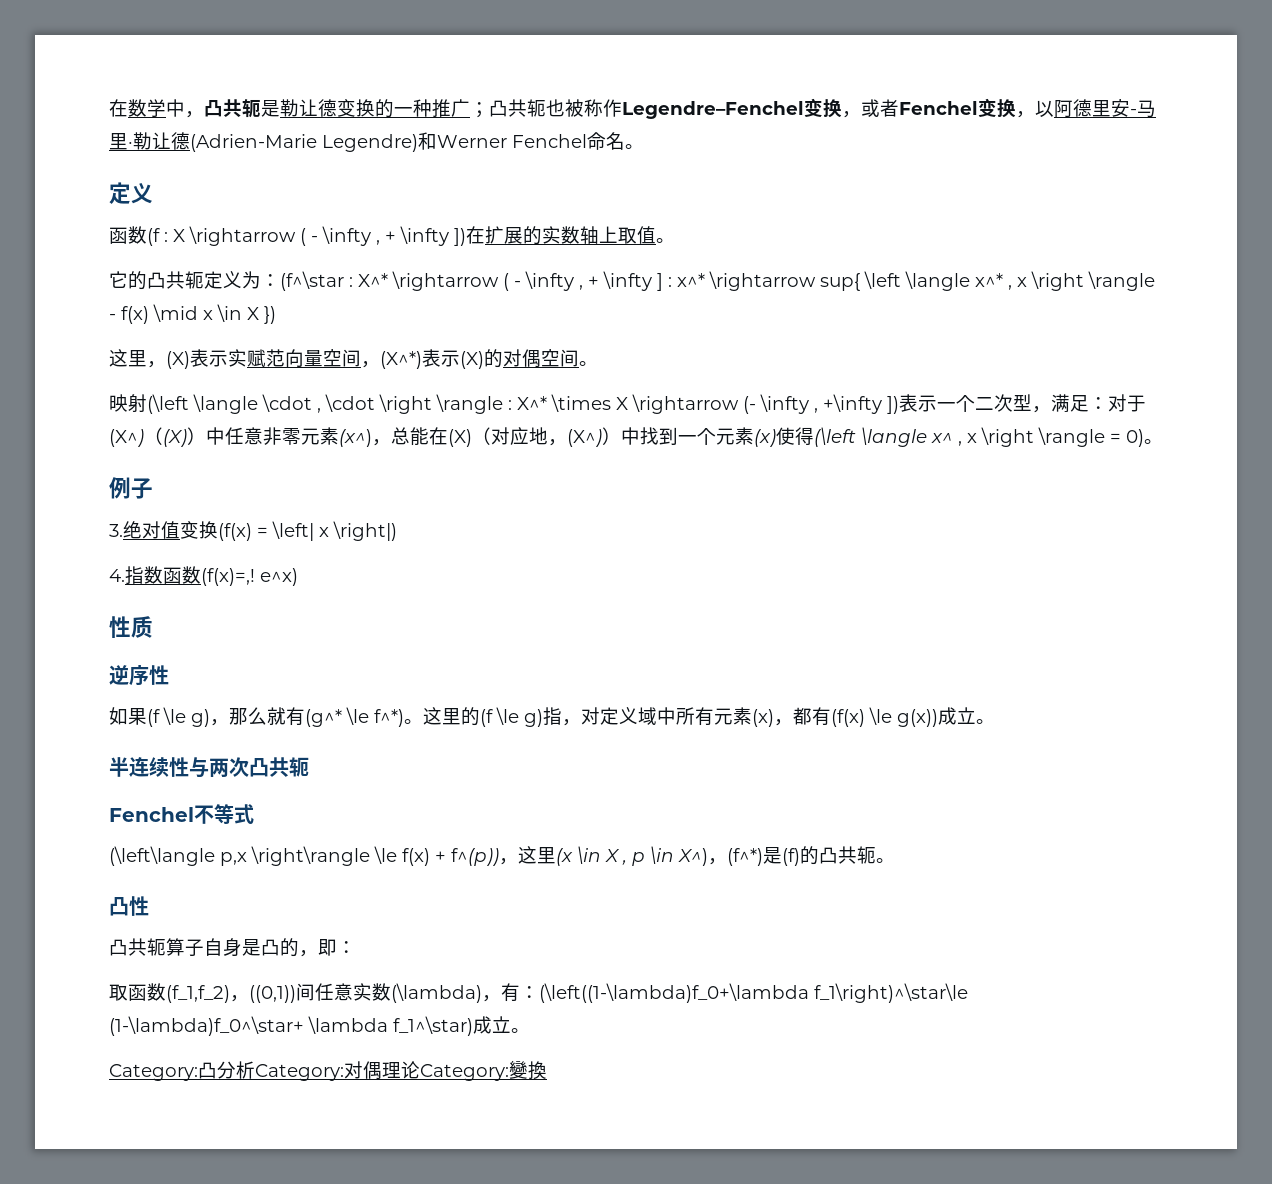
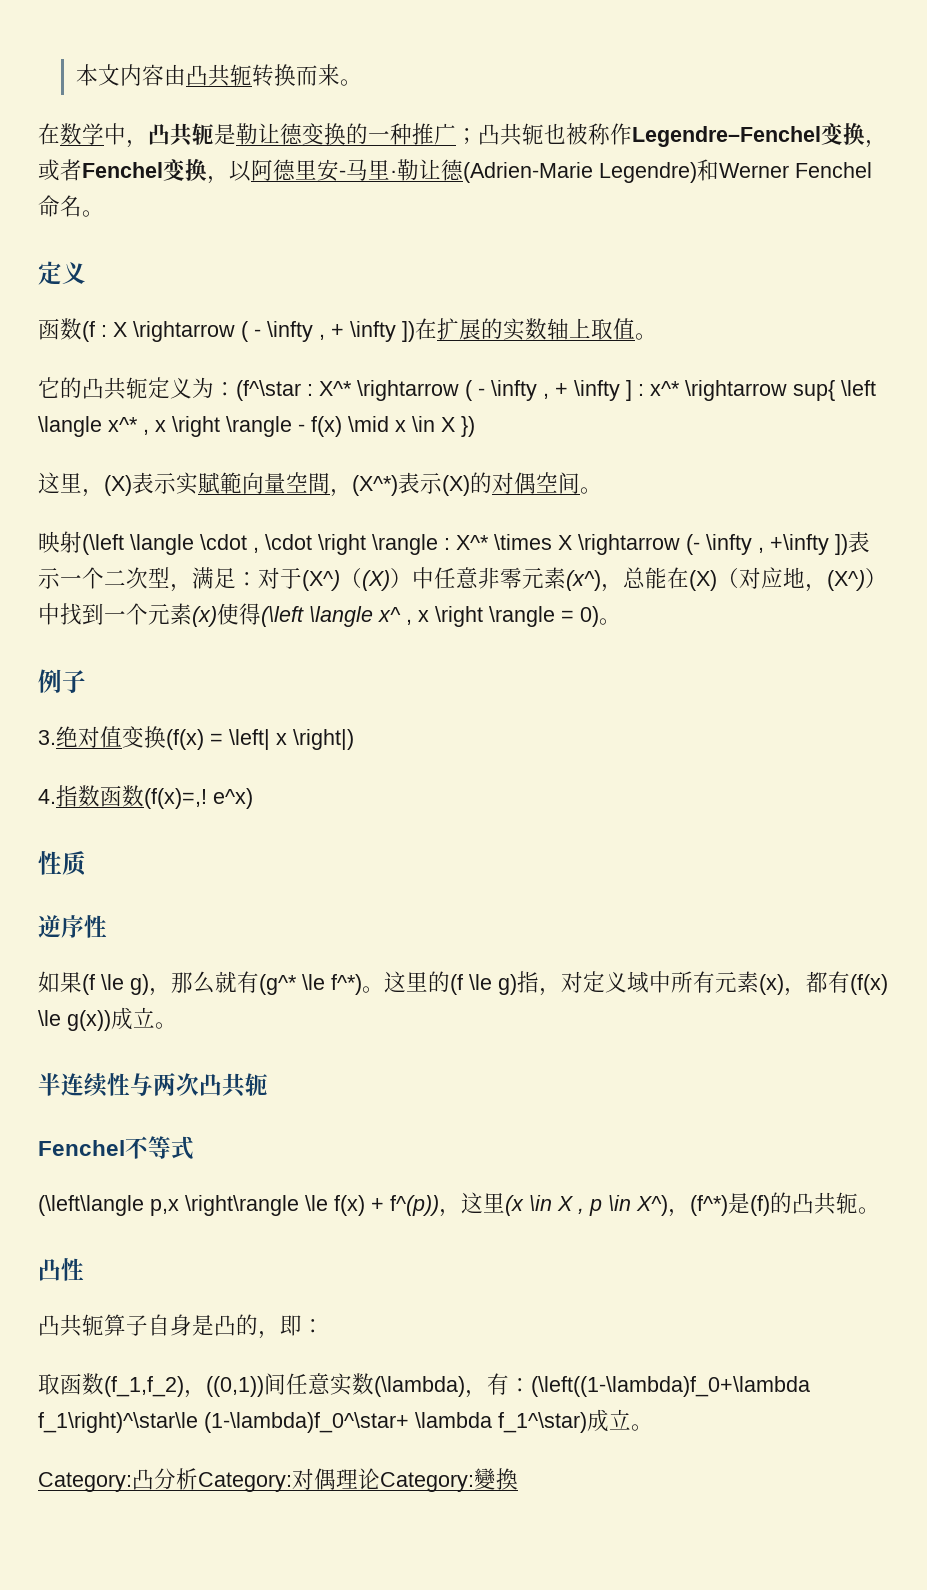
+ 本文内容由凸共轭转换而来。
- 这里，(X)表示实赋范向量空间，(X^*)表示(X)的对偶空间。
+ 这里，(X)表示实賦範向量空間，(X^*)表示(X)的对偶空间。

